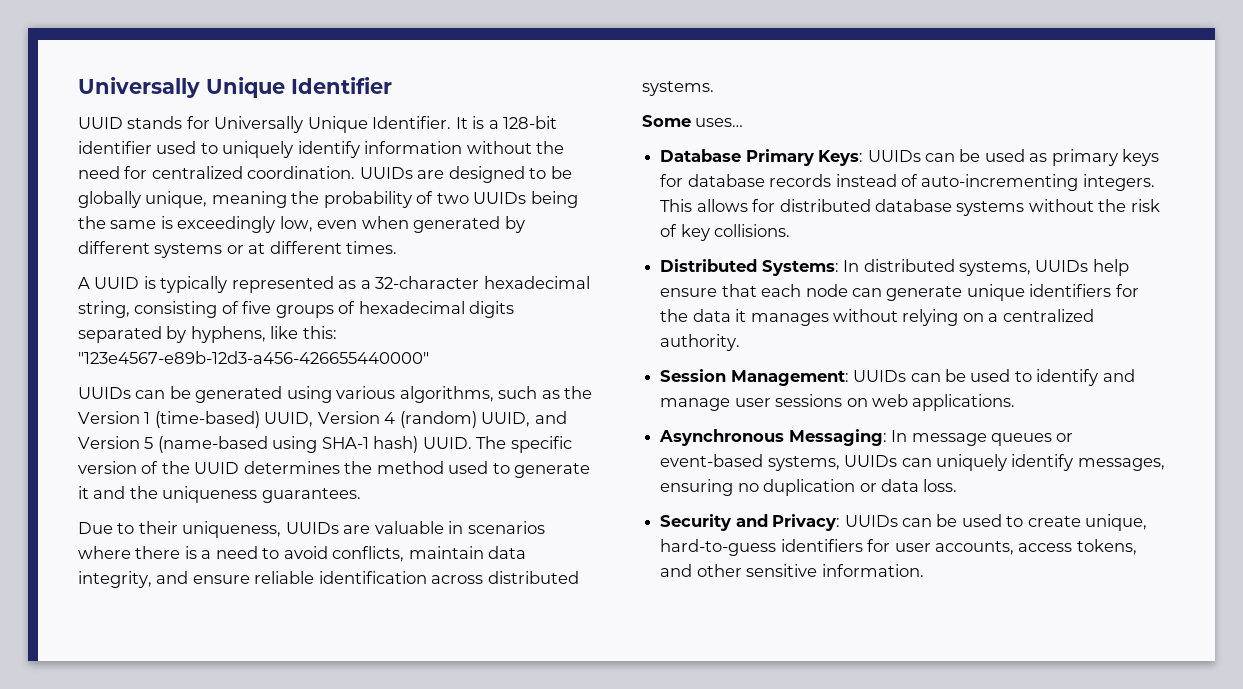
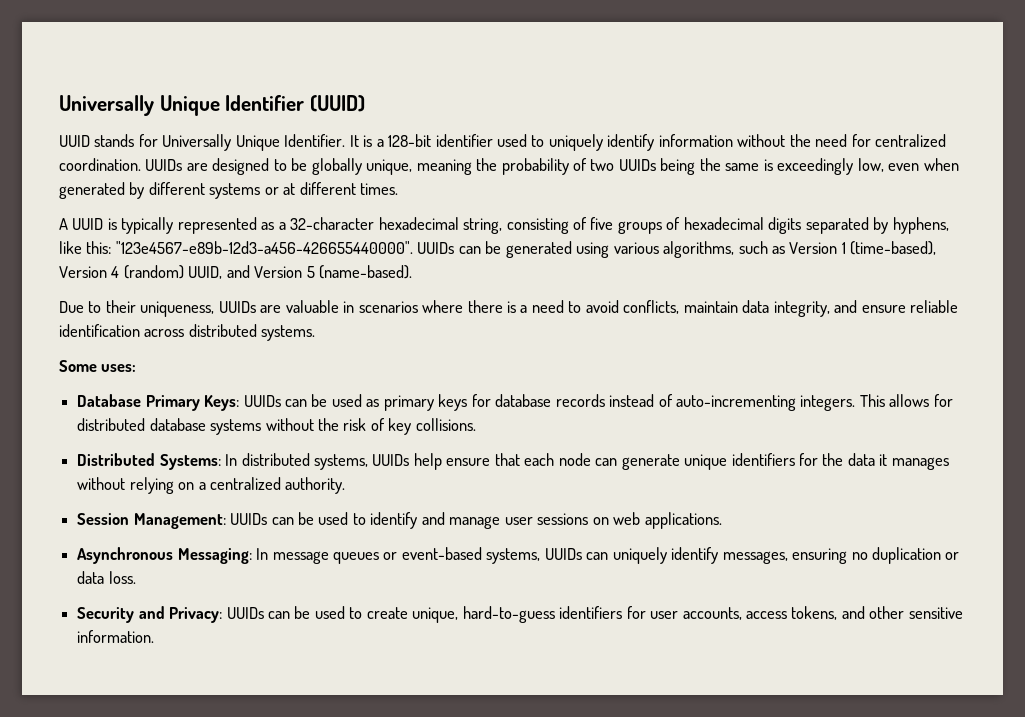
- Universally Unique Identifier
+ Universally Unique Identifier (UUID)
- A UUID is typically represented as a 32-character hexadecimal string, consisting of five groups of hexadecimal digits separated by hyphens, like this: "123e4567-e89b-12d3-a456-426655440000"
- UUIDs can be generated using various algorithms, such as the Version 1 (time-based) UUID, Version 4 (random) UUID, and Version 5 (name-based using SHA-1 hash) UUID. The specific version of the UUID determines the method used to generate it and the uniqueness guarantees.
+ A UUID is typically represented as a 32-character hexadecimal string, consisting of five groups of hexadecimal digits separated by hyphens, like this: "123e4567-e89b-12d3-a456-426655440000". UUIDs can be generated using various algorithms, such as Version 1 (time-based), Version 4 (random) UUID, and Version 5 (name-based).
- Some uses…
+ Some uses:

